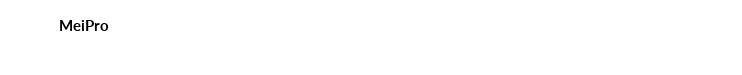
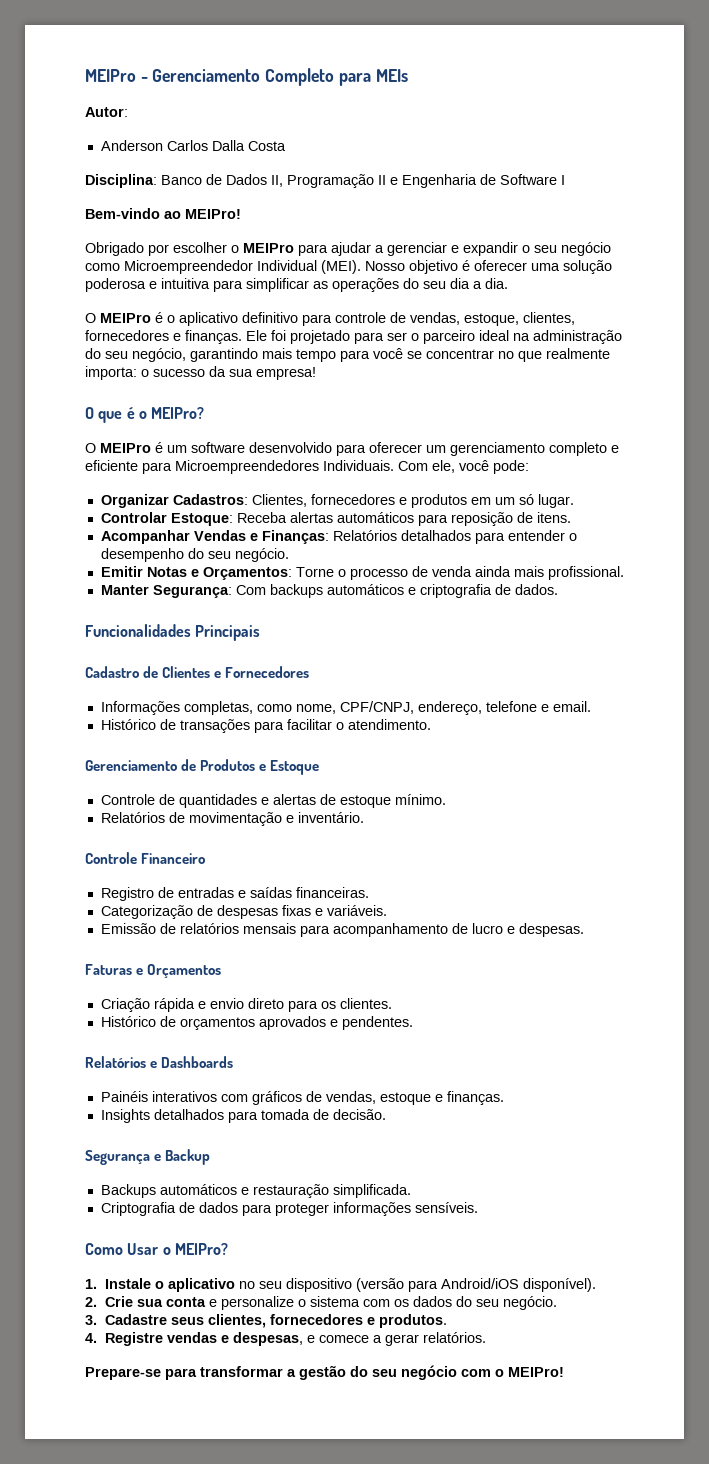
- MeiPro
+ MEIPro - Gerenciamento Completo para MEIs
+ Autor:
+ Anderson Carlos Dalla Costa
+ Disciplina: Banco de Dados II, Programação II e Engenharia de Software I
+ Bem-vindo ao MEIPro!
+ Obrigado por escolher o MEIPro para ajudar a gerenciar e expandir o seu negócio como Microempreendedor Individual (MEI). Nosso objetivo é oferecer uma solução poderosa e intuitiva para simplificar as operações do seu dia a dia.
+ O MEIPro é o aplicativo definitivo para controle de vendas, estoque, clientes, fornecedores e finanças. Ele foi projetado para ser o parceiro ideal na administração do seu negócio, garantindo mais tempo para você se concentrar no que realmente importa: o sucesso da sua empresa!
+ O que é o MEIPro?
+ O MEIPro é um software desenvolvido para oferecer um gerenciamento completo e eficiente para Microempreendedores Individuais. Com ele, você pode:
+ Organizar Cadastros: Clientes, fornecedores e produtos em um só lugar.
+ Controlar Estoque: Receba alertas automáticos para reposição de itens.
+ Acompanhar Vendas e Finanças: Relatórios detalhados para entender o desempenho do seu negócio.
+ Emitir Notas e Orçamentos: Torne o processo de venda ainda mais profissional.
+ Manter Segurança: Com backups automáticos e criptografia de dados.
+ Funcionalidades Principais
+ Cadastro de Clientes e Fornecedores
+ Informações completas, como nome, CPF/CNPJ, endereço, telefone e email.
+ Histórico de transações para facilitar o atendimento.
+ Gerenciamento de Produtos e Estoque
+ Controle de quantidades e alertas de estoque mínimo.
+ Relatórios de movimentação e inventário.
+ Controle Financeiro
+ Registro de entradas e saídas financeiras.
+ Categorização de despesas fixas e variáveis.
+ Emissão de relatórios mensais para acompanhamento de lucro e despesas.
+ Faturas e Orçamentos
+ Criação rápida e envio direto para os clientes.
+ Histórico de orçamentos aprovados e pendentes.
+ Relatórios e Dashboards
+ Painéis interativos com gráficos de vendas, estoque e finanças.
+ Insights detalhados para tomada de decisão.
+ Segurança e Backup
+ Backups automáticos e restauração simplificada.
+ Criptografia de dados para proteger informações sensíveis.
+ Como Usar o MEIPro?
+ 1. Instale o aplicativo no seu dispositivo (versão para Android/iOS disponível).
+ 2. Crie sua conta e personalize o sistema com os dados do seu negócio.
+ 3. Cadastre seus clientes, fornecedores e produtos.
+ 4. Registre vendas e despesas, e comece a gerar relatórios.
+ Prepare-se para transformar a gestão do seu negócio com o MEIPro!

